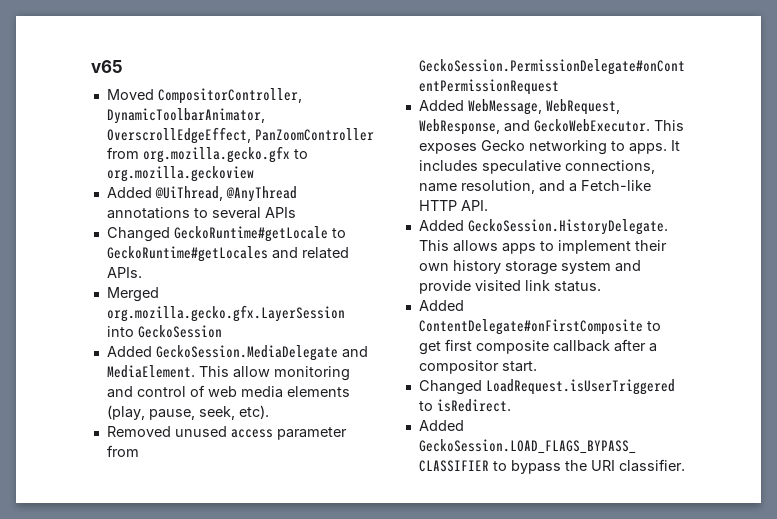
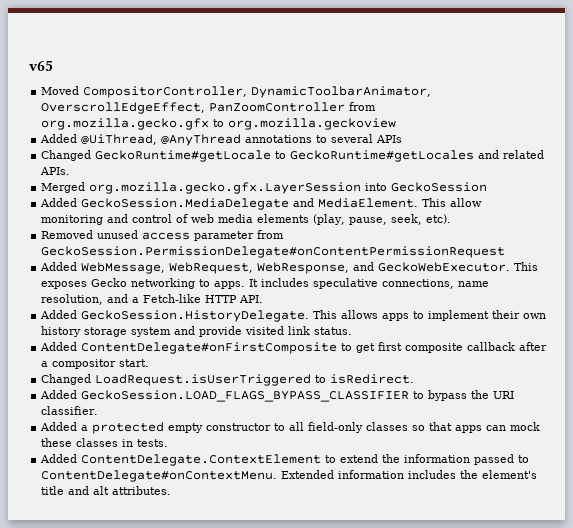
+ Added a protected empty constructor to all field-only classes so that apps can mock these classes in tests.
+ Added ContentDelegate.ContextElement to extend the information passed to ContentDelegate#onContextMenu. Extended information includes the element's title and alt attributes.

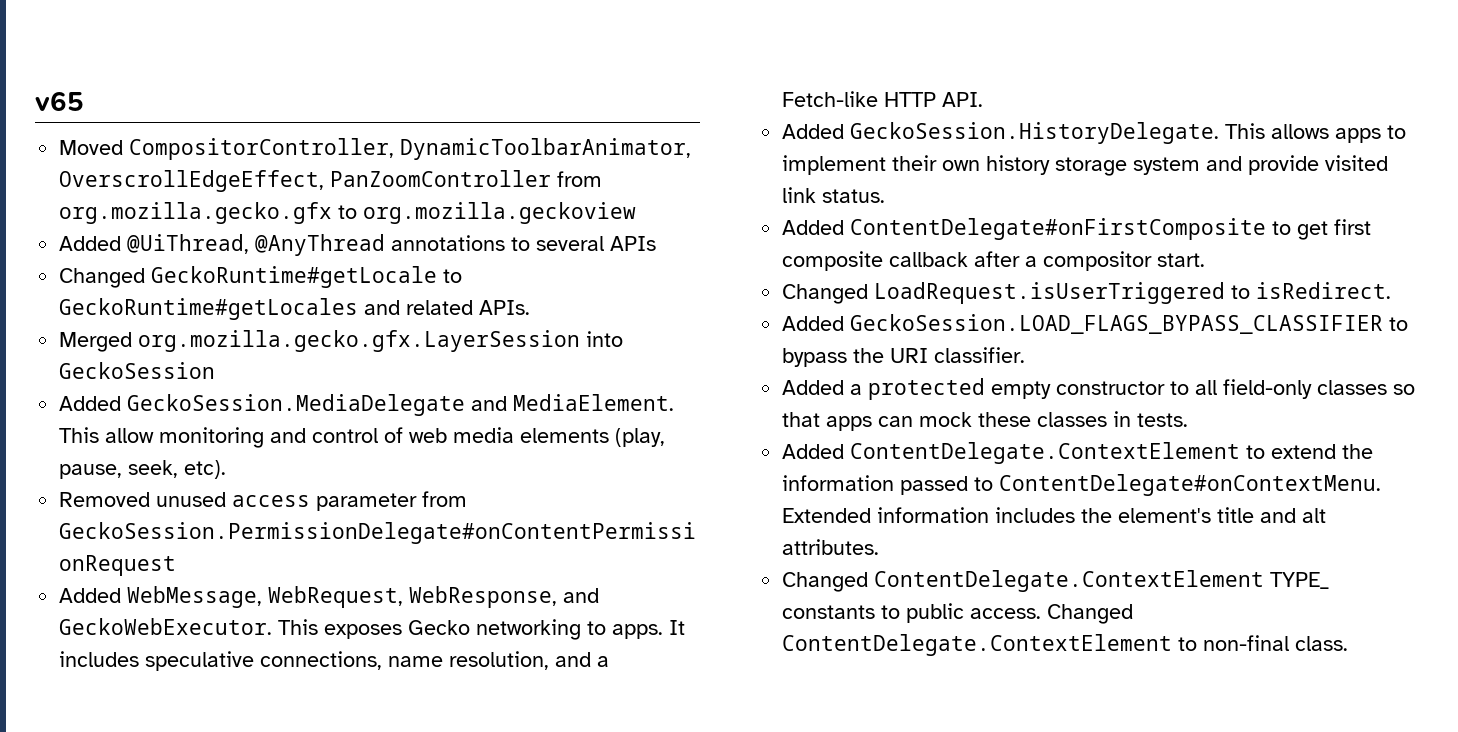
+ Changed ContentDelegate.ContextElement TYPE_ constants to public access. Changed ContentDelegate.ContextElement to non-final class.

